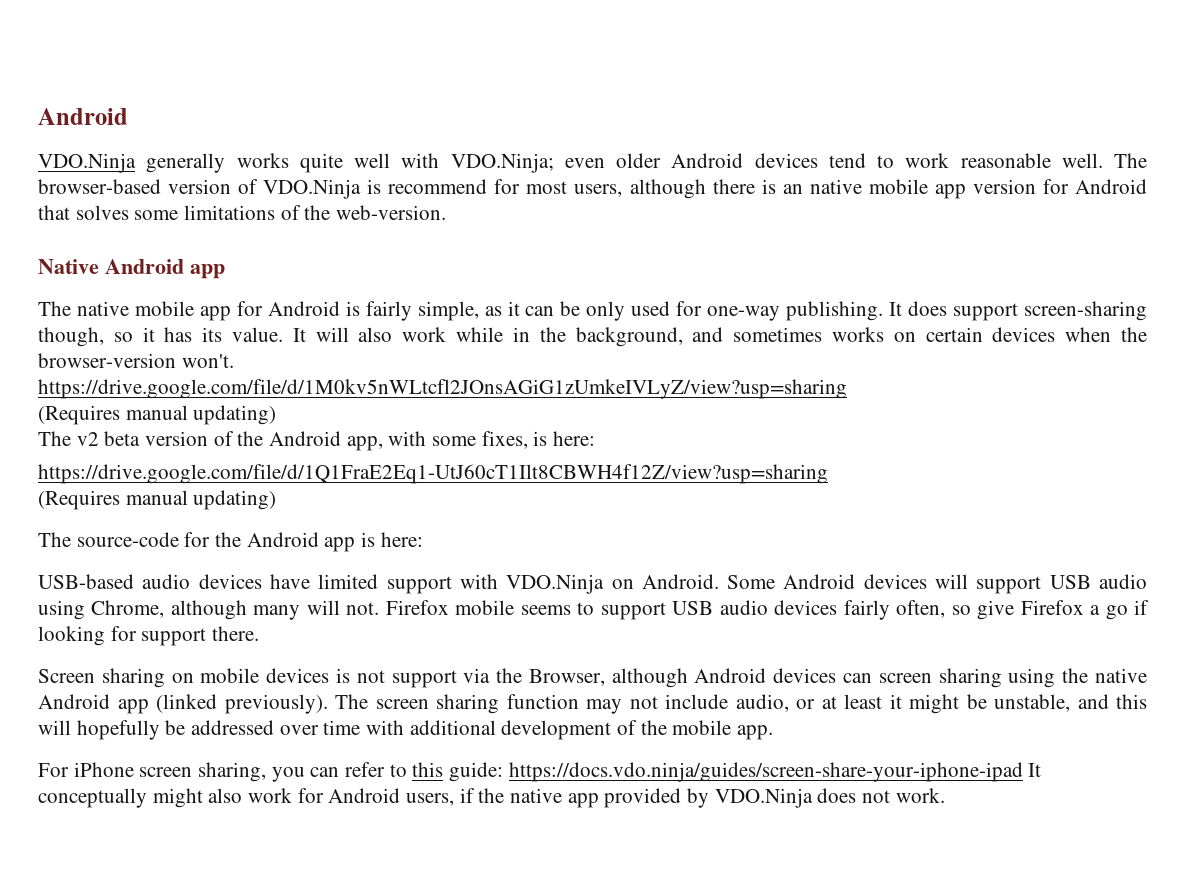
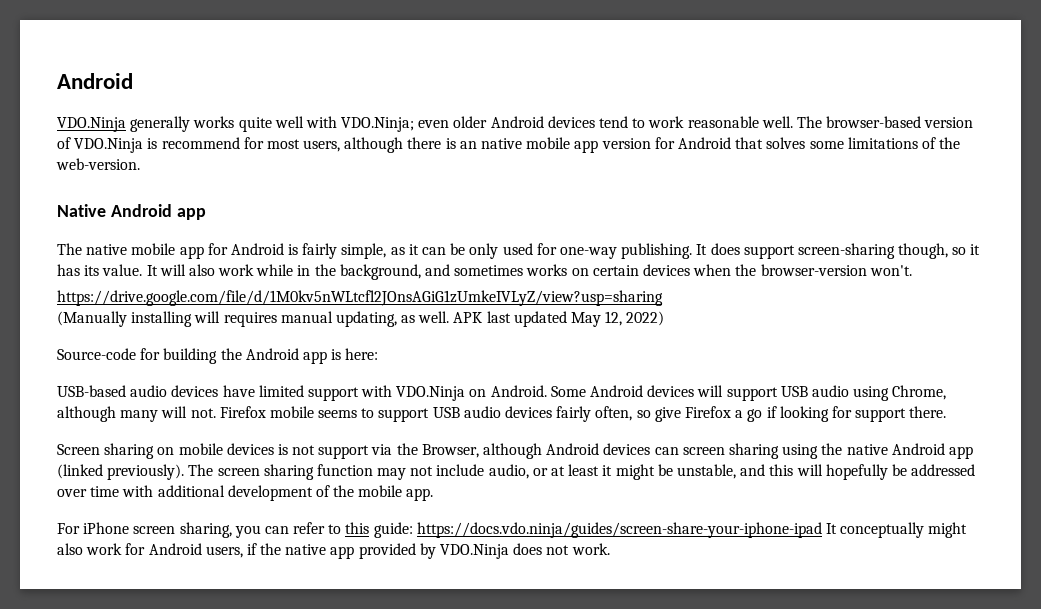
  https://drive.google.com/file/d/1M0kv5nWLtcfl2JOnsAGiG1zUmkeIVLyZ/view?usp=sharing
- (Requires manual updating)
- The v2 beta version of the Android app, with some fixes, is here:
- https://drive.google.com/file/d/1Q1FraE2Eq1-UtJ60cT1Ilt8CBWH4f12Z/view?usp=sharing
- (Requires manual updating)
- The source-code for the Android app is here:
+ (Manually installing will requires manual updating, as well. APK last updated May 12, 2022)
+ Source-code for building the Android app is here:

